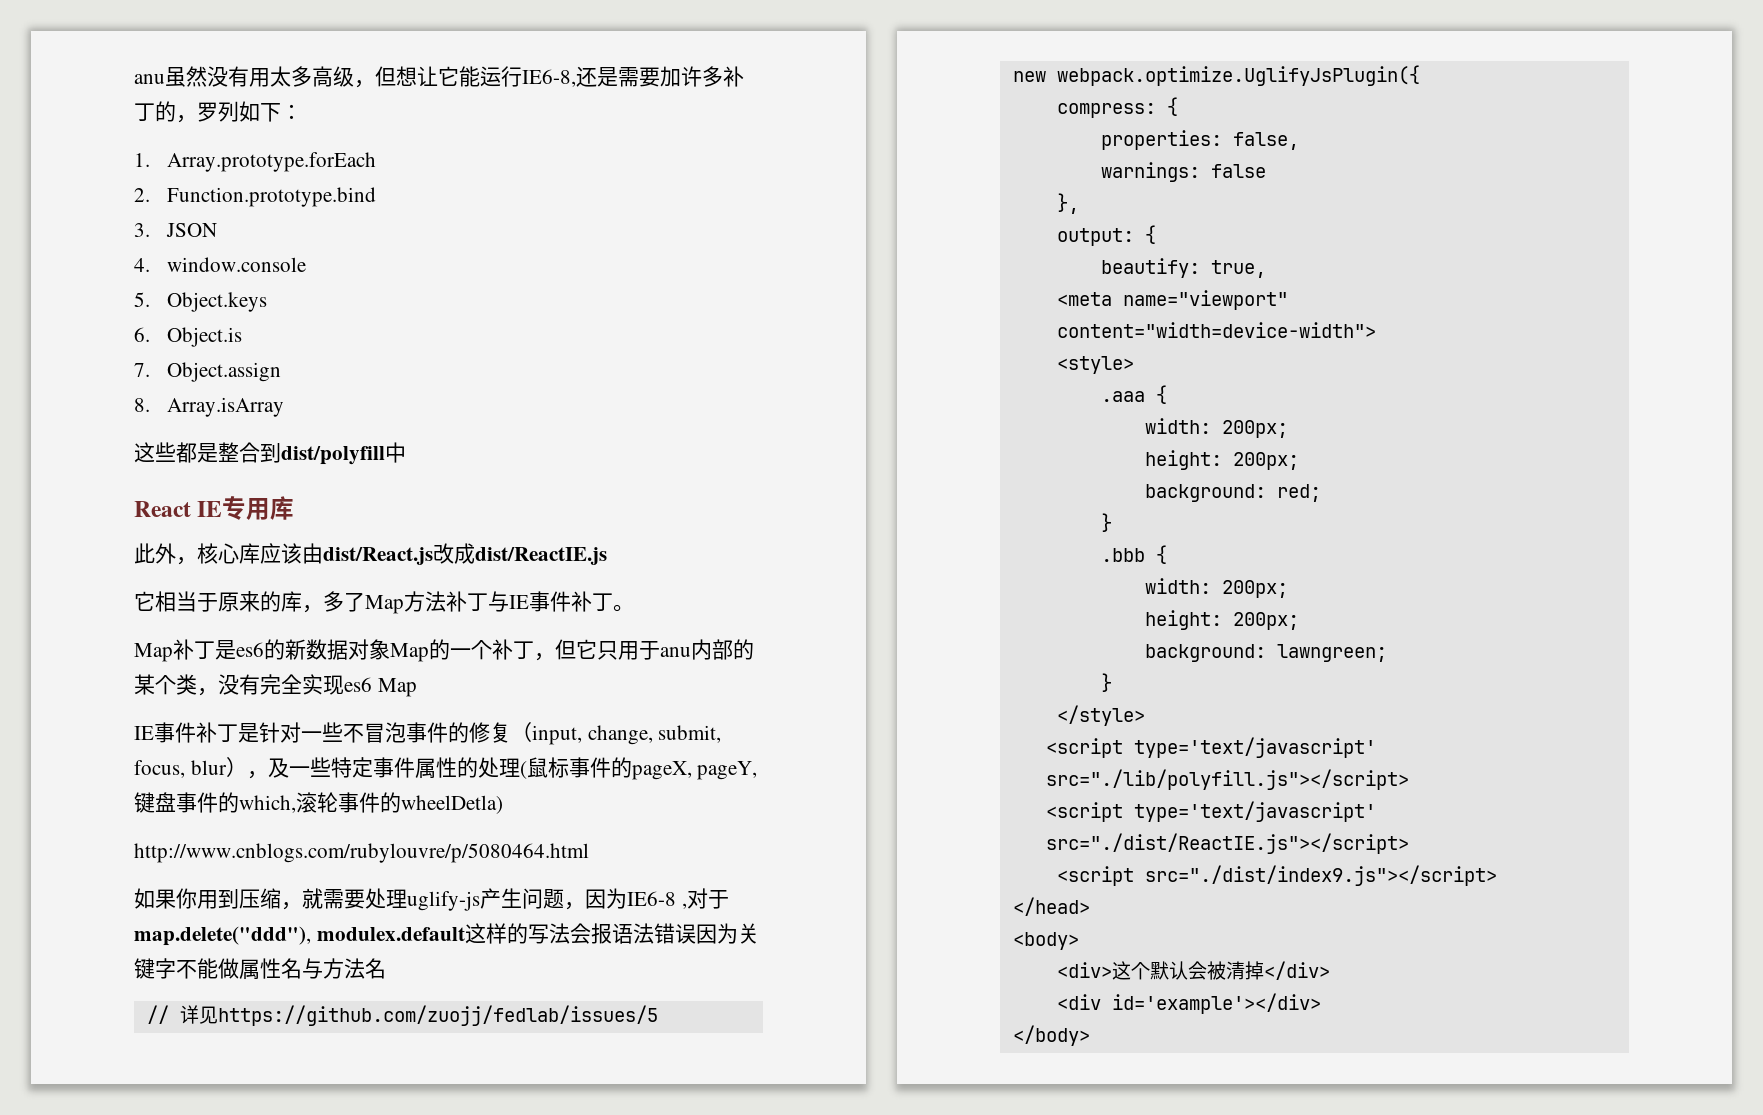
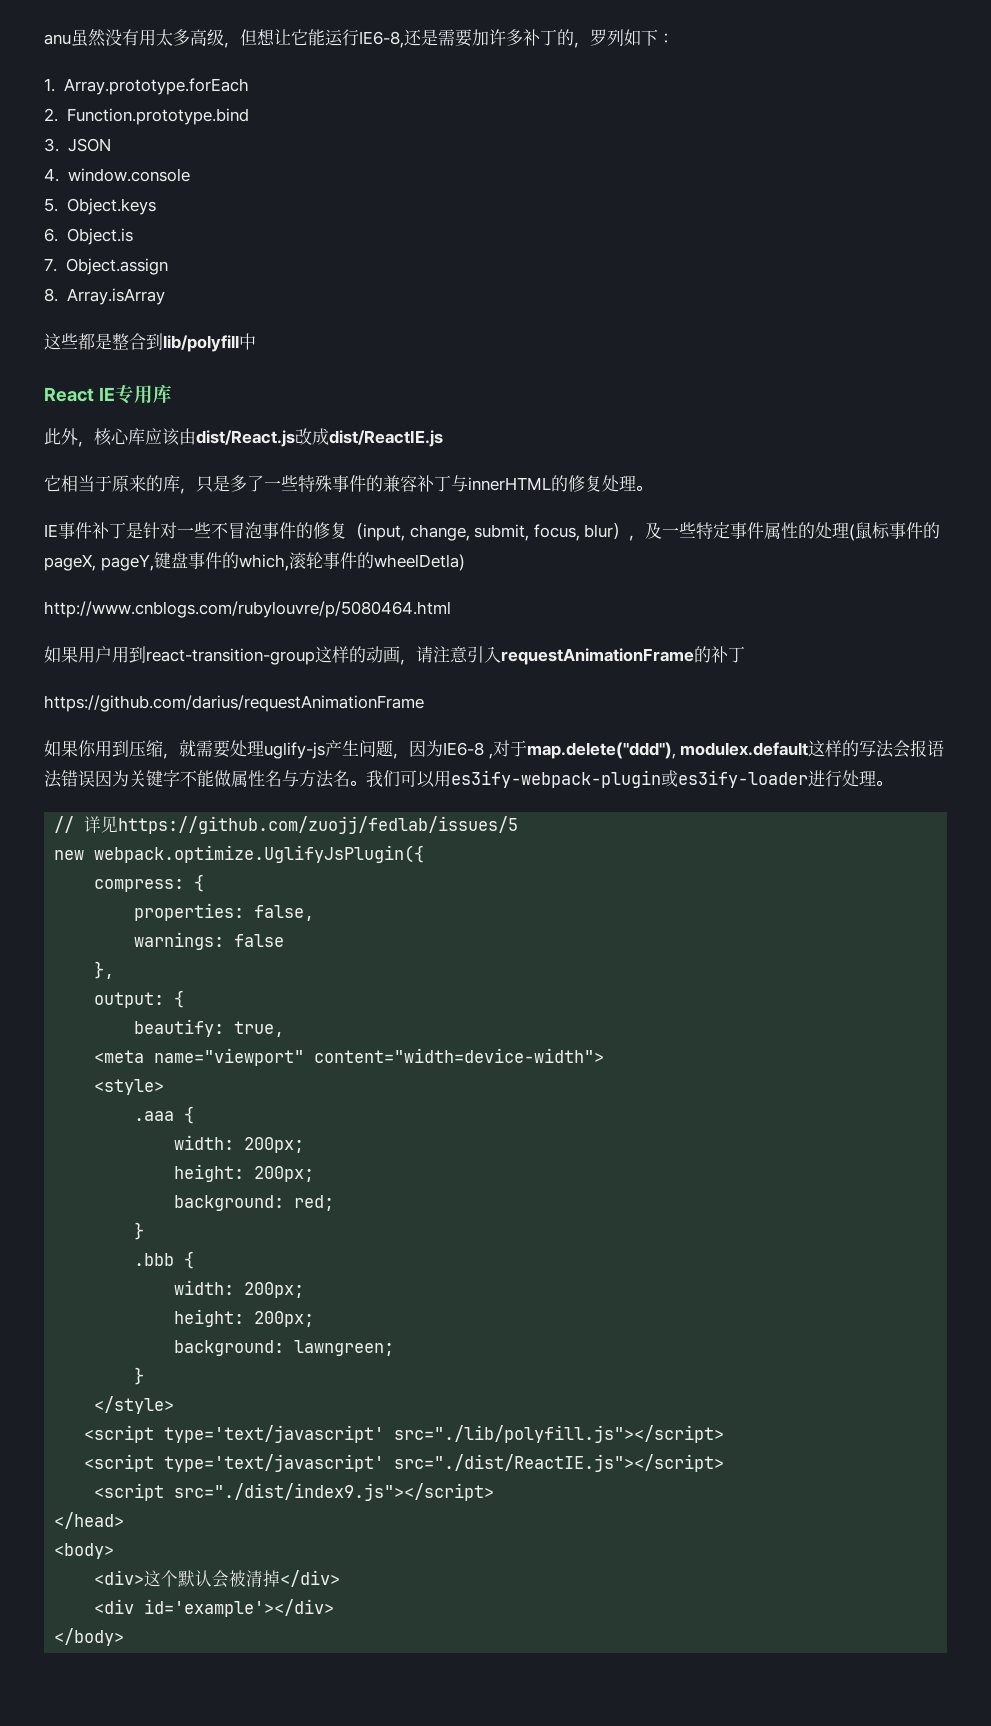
- 这些都是整合到dist/polyfill中
+ 这些都是整合到lib/polyfill中
- 它相当于原来的库，多了Map方法补丁与IE事件补丁。
- Map补丁是es6的新数据对象Map的一个补丁，但它只用于anu内部的某个类，没有完全实现es6 Map
+ 它相当于原来的库，只是多了一些特殊事件的兼容补丁与innerHTML的修复处理。
+ 如果用户用到react-transition-group这样的动画，请注意引入requestAnimationFrame的补丁
+ https://github.com/darius/requestAnimationFrame
- 如果你用到压缩，就需要处理uglify-js产生问题，因为IE6-8 ,对于map.delete("ddd"), modulex.default这样的写法会报语法错误因为关键字不能做属性名与方法名
+ 如果你用到压缩，就需要处理uglify-js产生问题，因为IE6-8 ,对于map.delete("ddd"), modulex.default这样的写法会报语法错误因为关键字不能做属性名与方法名。我们可以用es3ify-webpack-plugin或es3ify-loader进行处理。

